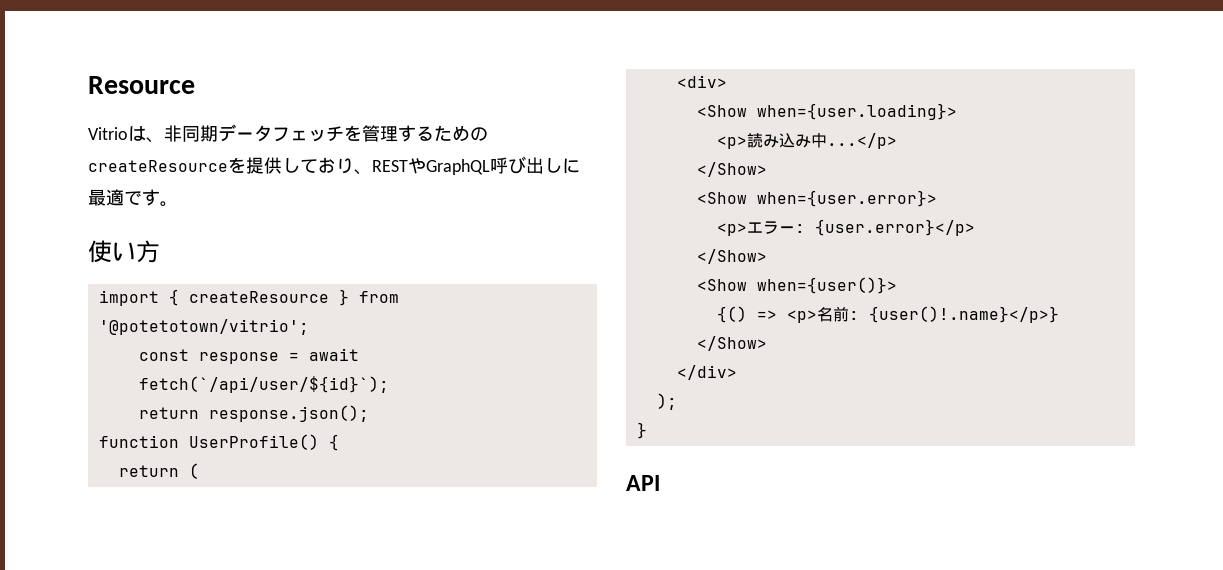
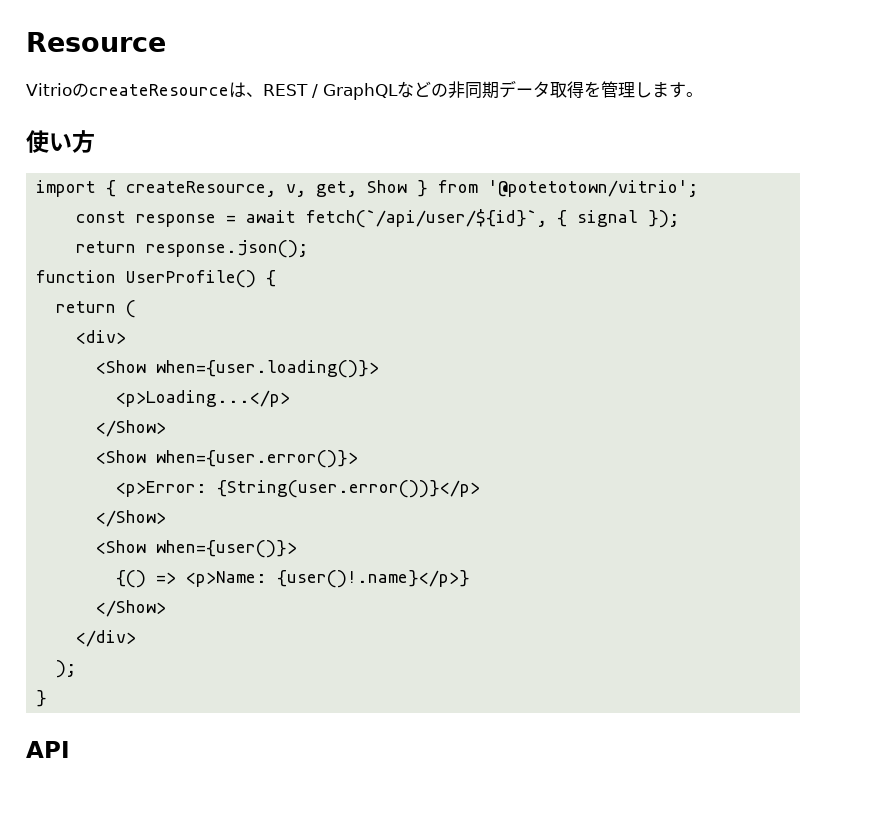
- Vitrioは、非同期データフェッチを管理するためのcreateResourceを提供しており、RESTやGraphQL呼び出しに最適です。
+ VitrioのcreateResourceは、REST / GraphQLなどの非同期データ取得を管理します。
- import { createResource } from '@potetotown/vitrio';
+ import { createResource, v, get, Show } from '@potetotown/vitrio';
- const response = await fetch(`/api/user/${id}`);
+ const response = await fetch(`/api/user/${id}`, { signal });
- <Show when={user.loading}>
- <p>読み込み中...</p>
+ <Show when={user.loading()}>
+ <p>Loading...</p>
  </Show>
- <Show when={user.error}>
- <p>エラー: {user.error}</p>
+ <Show when={user.error()}>
+ <p>Error: {String(user.error())}</p>
- {() => <p>名前: {user()!.name}</p>}
+ {() => <p>Name: {user()!.name}</p>}

